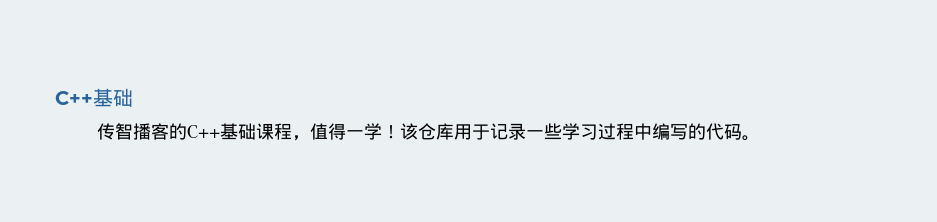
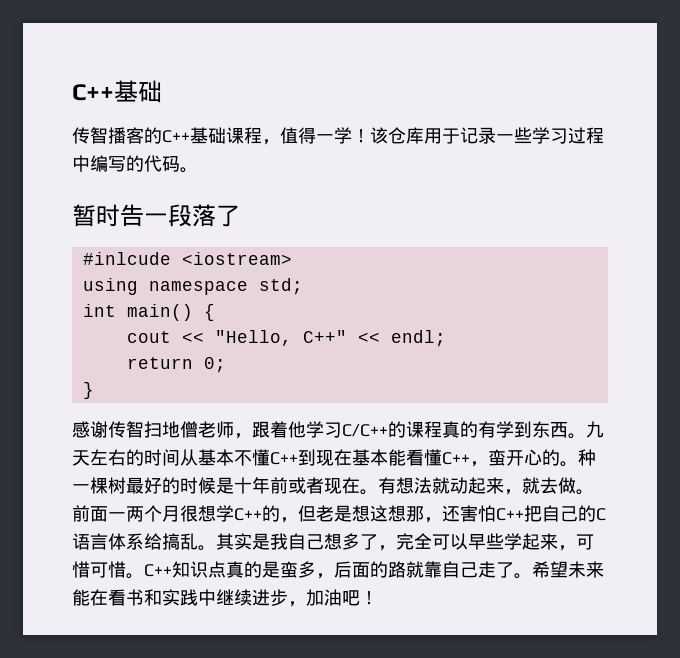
+ 暂时告一段落了
+ #inlcude <iostream>
+ using namespace std;
+ int main() {
+ cout << "Hello, C++" << endl;
+ return 0;
+ }
+ 感谢传智扫地僧老师，跟着他学习C/C++的课程真的有学到东西。九天左右的时间从基本不懂C++到现在基本能看懂C++，蛮开心的。种一棵树最好的时候是十年前或者现在。有想法就动起来，就去做。前面一两个月很想学C++的，但老是想这想那，还害怕C++把自己的C语言体系给搞乱。其实是我自己想多了，完全可以早些学起来，可惜可惜。C++知识点真的是蛮多，后面的路就靠自己走了。希望未来能在看书和实践中继续进步，加油吧！

